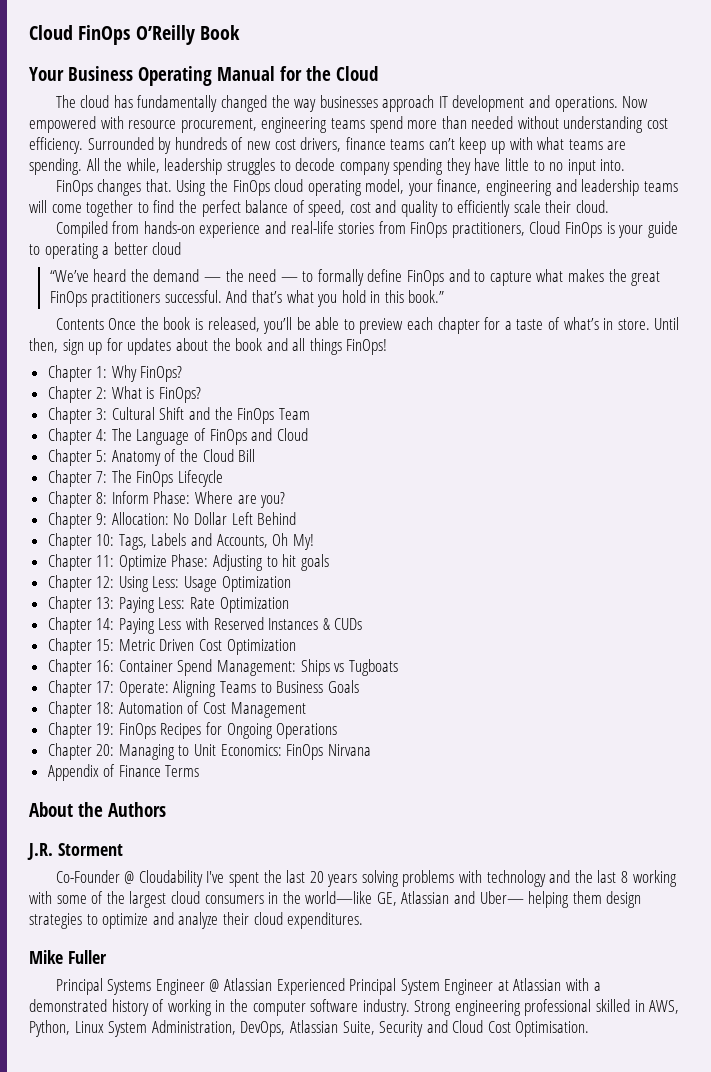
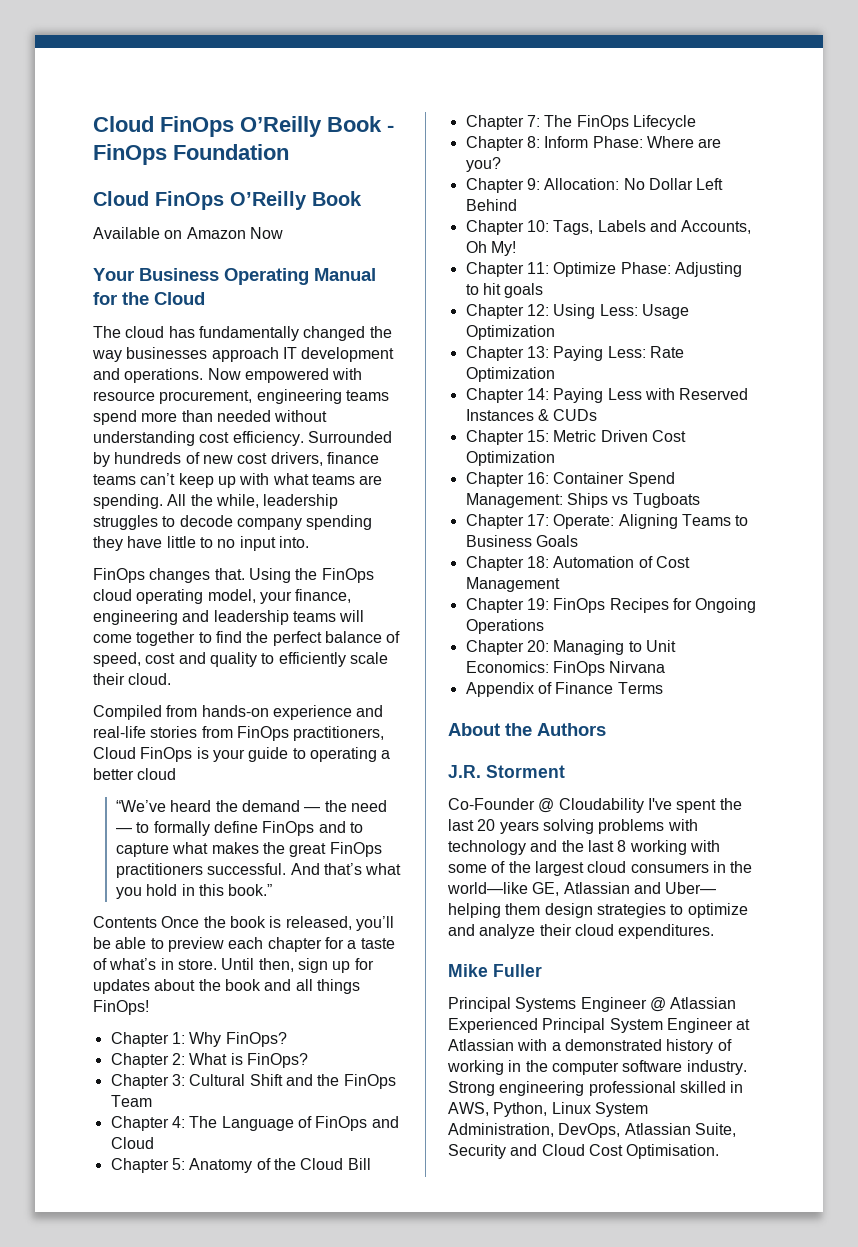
+ Cloud FinOps O’Reilly Book - FinOps Foundation
  Cloud FinOps O’Reilly Book
+ Available on Amazon Now

